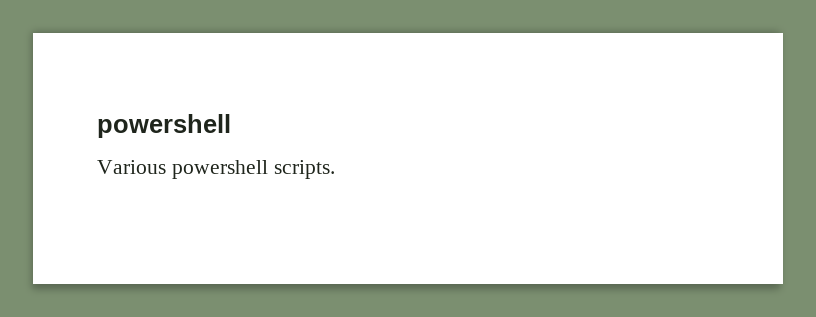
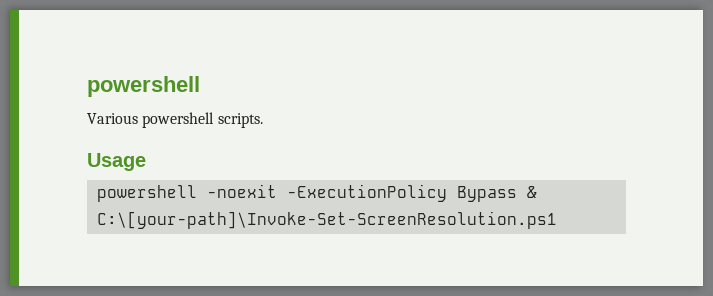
+ Usage
+ powershell -noexit -ExecutionPolicy Bypass & C:\[your-path]\Invoke-Set-ScreenResolution.ps1

